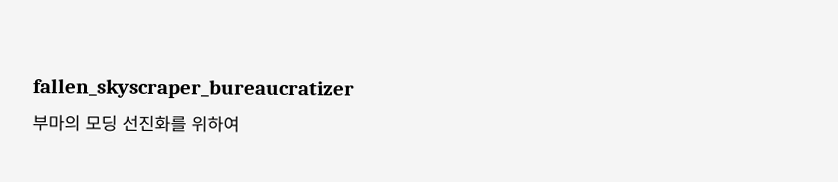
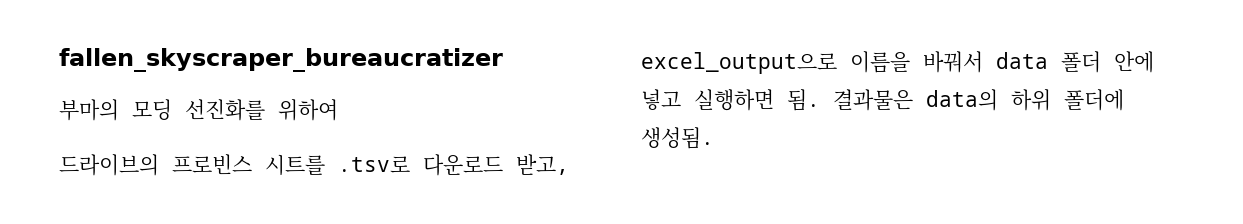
+ 드라이브의 프로빈스 시트를 .tsv로 다운로드 받고, excel_output으로 이름을 바꿔서 data 폴더 안에 넣고 실행하면 됨. 결과물은 data의 하위 폴더에 생성됨.

